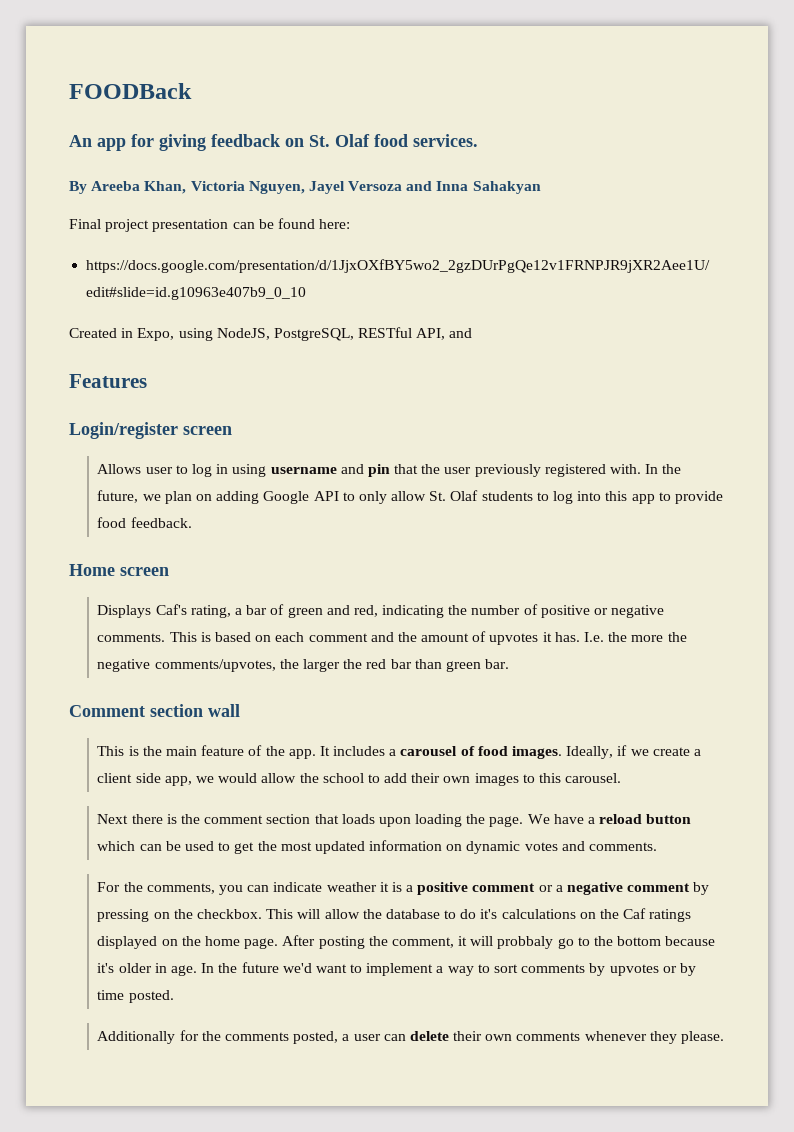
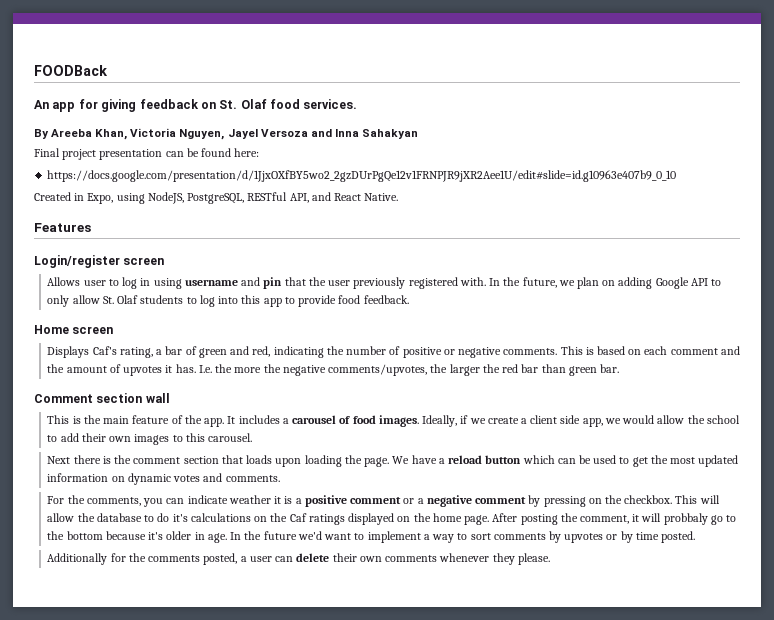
- Created in Expo, using NodeJS, PostgreSQL, RESTful API, and
+ Created in Expo, using NodeJS, PostgreSQL, RESTful API, and React Native.

